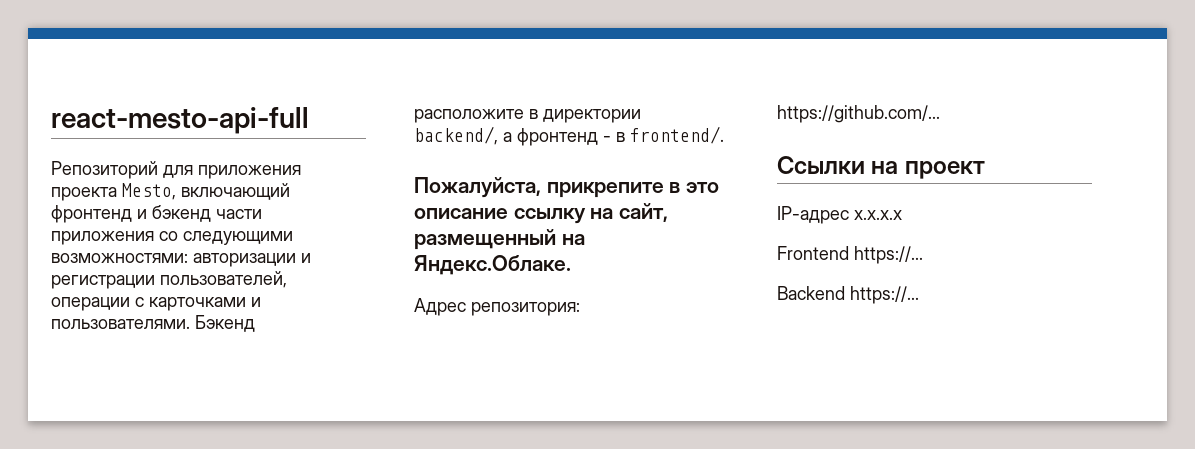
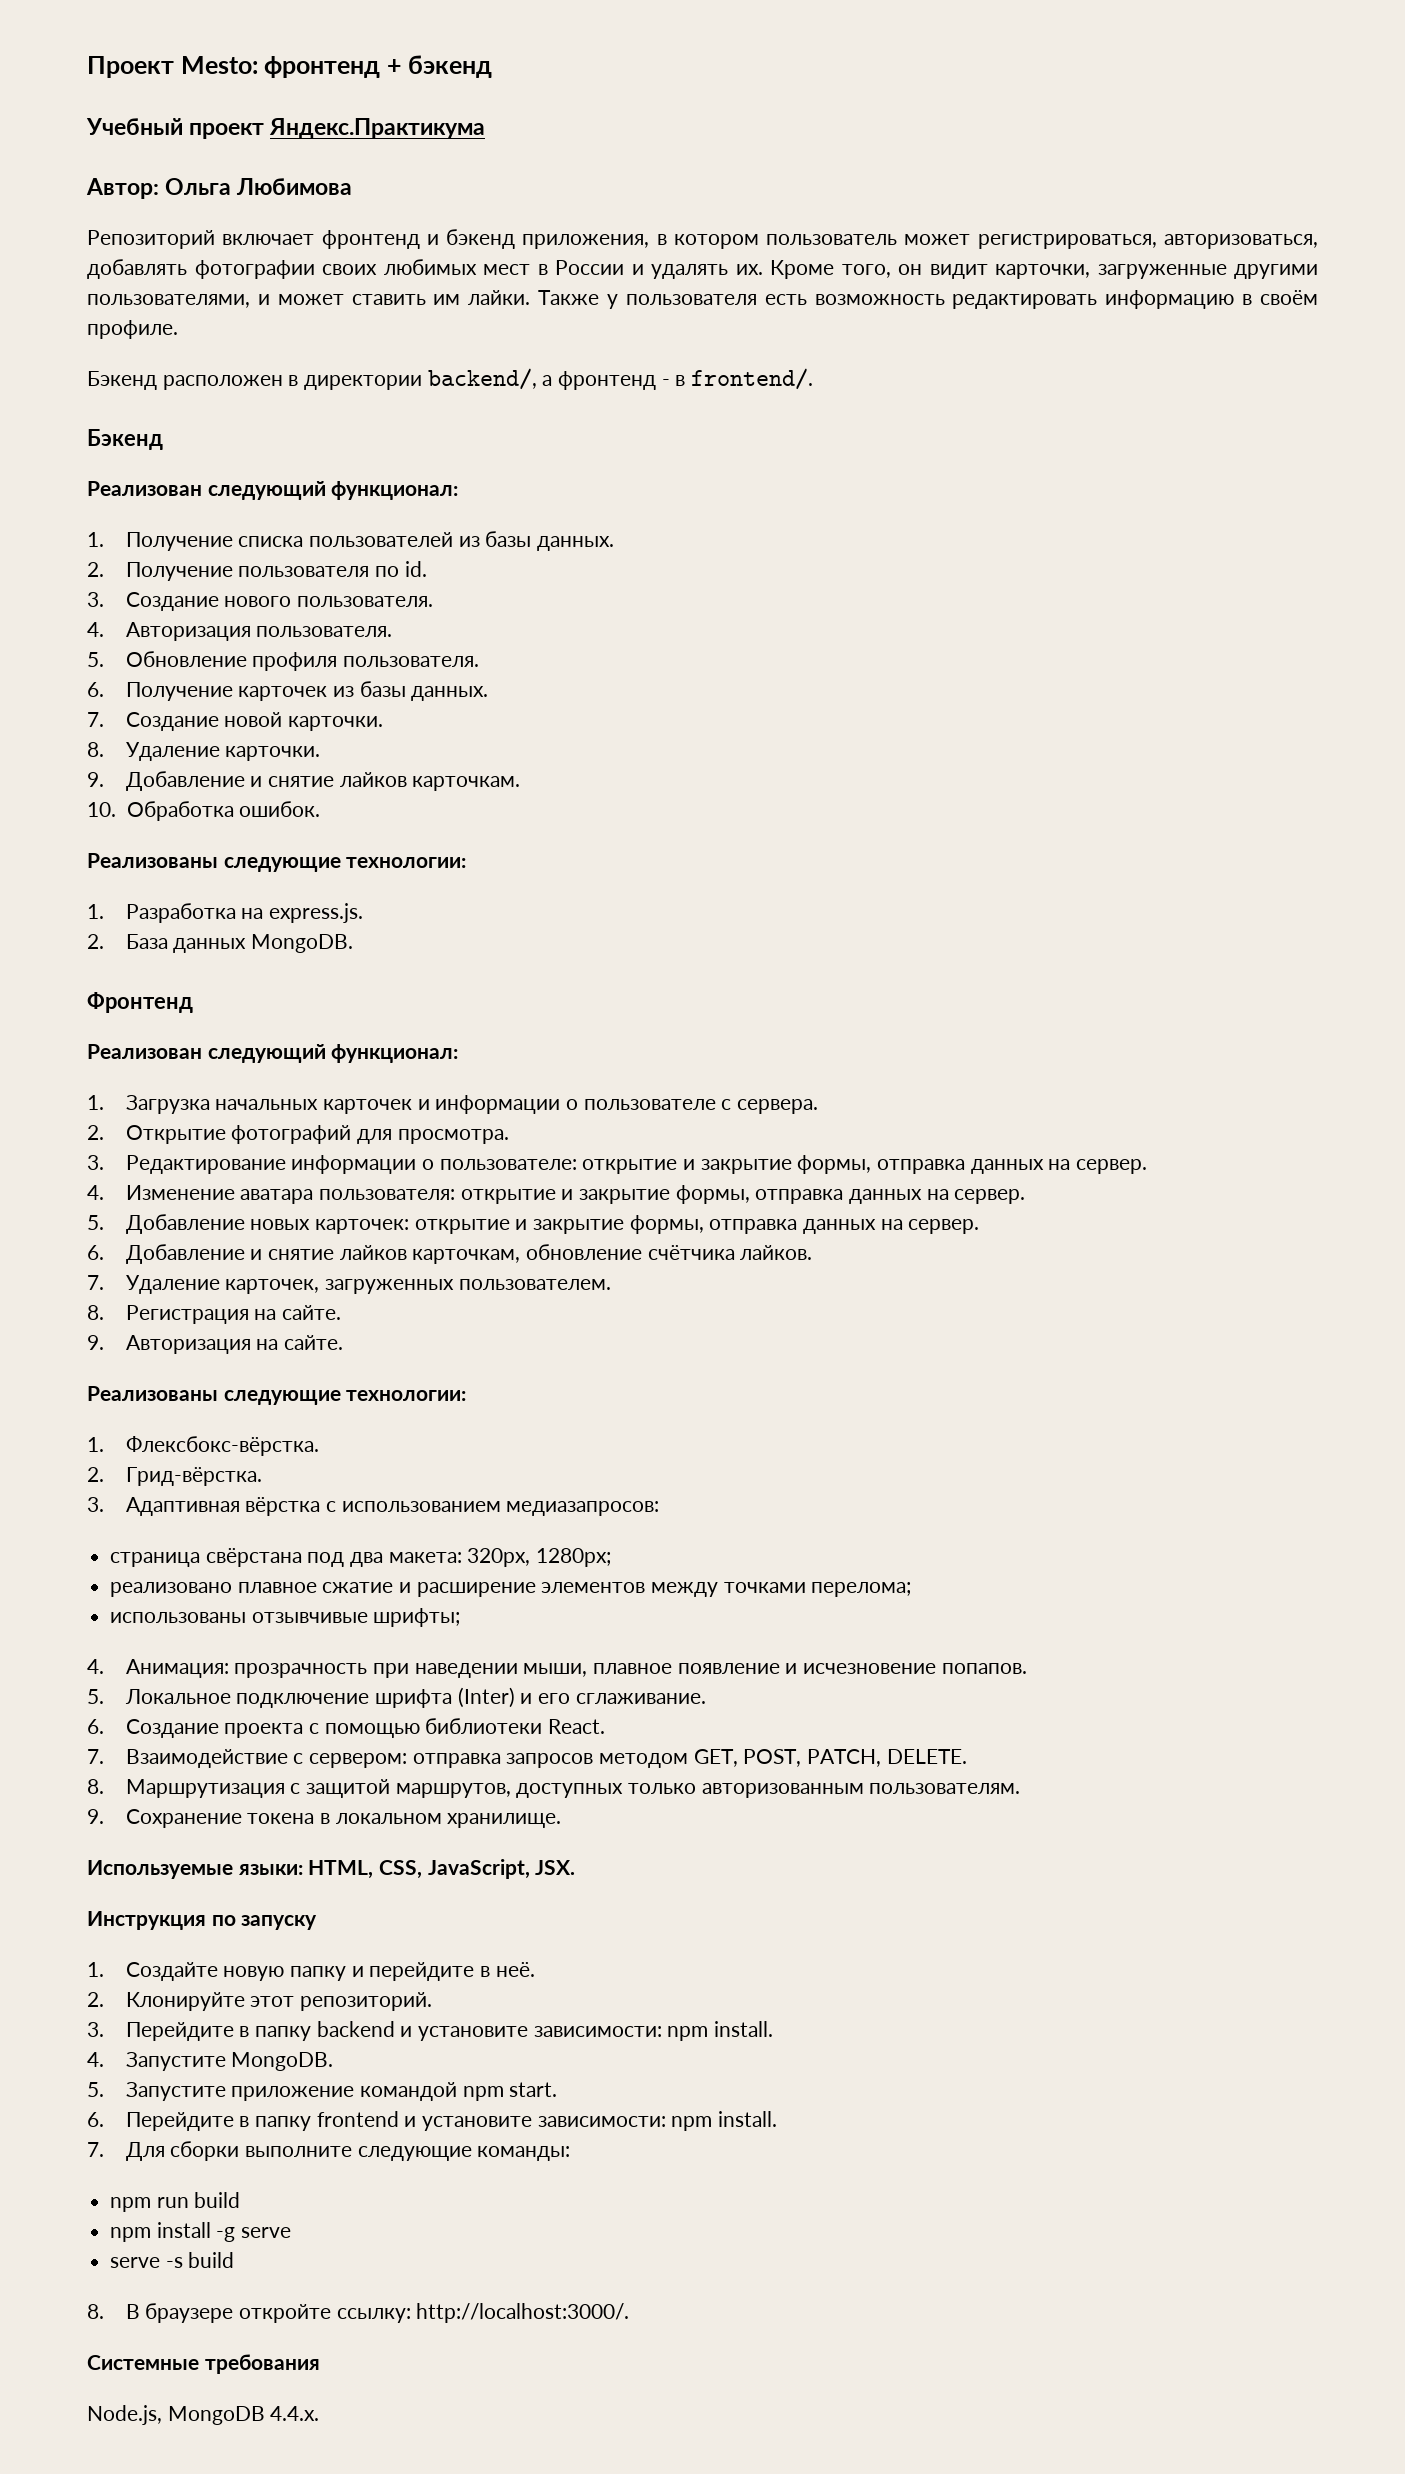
- react-mesto-api-full
- Репозиторий для приложения проекта Mesto, включающий фронтенд и бэкенд части приложения со следующими возможностями: авторизации и регистрации пользователей, операции с карточками и пользователями. Бэкенд расположите в директории backend/, а фронтенд - в frontend/.
- Пожалуйста, прикрепите в это описание ссылку на сайт, размещенный на Яндекс.Облаке.
- Адрес репозитория: https://github.com/...
- Ссылки на проект
- IP-адрес x.x.x.x
- Frontend https://...
- Backend https://...
+ Проект Mesto: фронтенд + бэкенд
+ Учебный проект Яндекс.Практикума
+ Автор: Ольга Любимова
+ Репозиторий включает фронтенд и бэкенд приложения, в котором пользователь может регистрироваться, авторизоваться, добавлять фотографии своих любимых мест в России и удалять их. Кроме того, он видит карточки, загруженные другими пользователями, и может ставить им лайки. Также у пользователя есть возможность редактировать информацию в своём профиле.
+ Бэкенд расположен в директории backend/, а фронтенд - в frontend/.
+ Бэкенд
+ Реализован следующий функционал:
+ 1. Получение списка пользователей из базы данных.
+ 2. Получение пользователя по id.
+ 3. Создание нового пользователя.
+ 4. Авторизация пользователя.
+ 5. Обновление профиля пользователя.
+ 6. Получение карточек из базы данных.
+ 7. Создание новой карточки.
+ 8. Удаление карточки.
+ 9. Добавление и снятие лайков карточкам.
+ 10. Обработка ошибок.
+ Реализованы следующие технологии:
+ 1. Разработка на express.js.
+ 2. База данных MongoDB.
+ Фронтенд
+ Реализован следующий функционал:
+ 1. Загрузка начальных карточек и информации о пользователе с сервера.
+ 2. Открытие фотографий для просмотра.
+ 3. Редактирование информации о пользователе: открытие и закрытие формы, отправка данных на сервер.
+ 4. Изменение аватара пользователя: открытие и закрытие формы, отправка данных на сервер.
+ 5. Добавление новых карточек: открытие и закрытие формы, отправка данных на сервер.
+ 6. Добавление и снятие лайков карточкам, обновление счётчика лайков.
+ 7. Удаление карточек, загруженных пользователем.
+ 8. Регистрация на сайте.
+ 9. Авторизация на сайте.
+ Реализованы следующие технологии:
+ 1. Флексбокс-вёрстка.
+ 2. Грид-вёрстка.
+ 3. Адаптивная вёрстка с использованием медиазапросов:
+ страница свёрстана под два макета: 320px, 1280px;
+ реализовано плавное сжатие и расширение элементов между точками перелома;
+ использованы отзывчивые шрифты;
+ 4. Анимация: прозрачность при наведении мыши, плавное появление и исчезновение попапов.
+ 5. Локальное подключение шрифта (Inter) и его сглаживание.
+ 6. Создание проекта с помощью библиотеки React.
+ 7. Взаимодействие с сервером: отправка запросов методом GET, POST, PATCH, DELETE.
+ 8. Маршрутизация с защитой маршрутов, доступных только авторизованным пользователям.
+ 9. Сохранение токена в локальном хранилище.
+ Используемые языки: HTML, CSS, JavaScript, JSX.
+ Инструкция по запуску
+ 1. Создайте новую папку и перейдите в неё.
+ 2. Клонируйте этот репозиторий.
+ 3. Перейдите в папку backend и установите зависимости: npm install.
+ 4. Запустите MongoDB.
+ 5. Запустите приложение командой npm start.
+ 6. Перейдите в папку frontend и установите зависимости: npm install.
+ 7. Для сборки выполните следующие команды:
+ npm run build
+ npm install -g serve
+ serve -s build
+ 8. В браузере откройте ссылку: http://localhost:3000/.
+ Системные требования
+ Node.js, MongoDB 4.4.x.

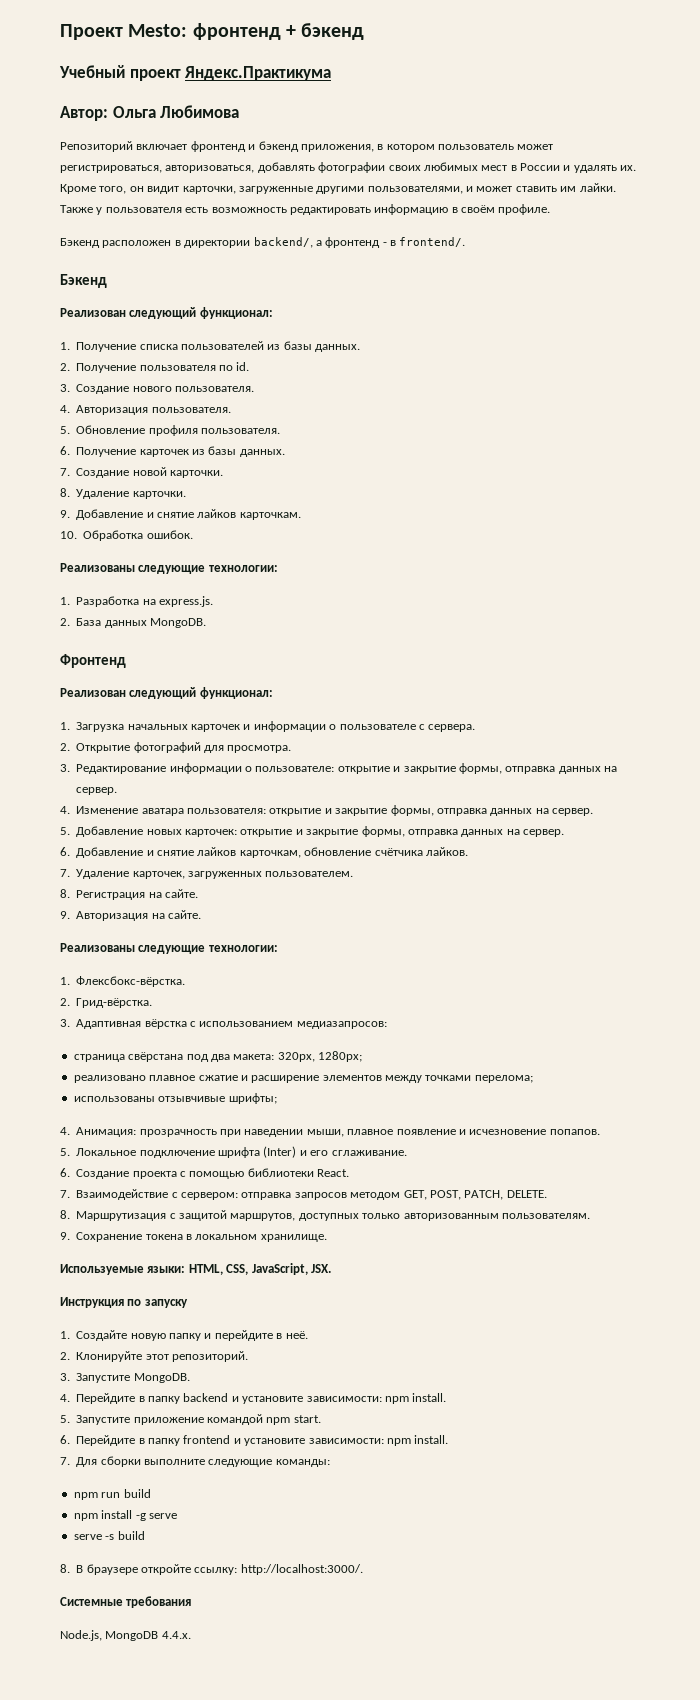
- 3. Перейдите в папку backend и установите зависимости: npm install.
+ 3. Запустите MongoDB.
+ 4. Перейдите в папку backend и установите зависимости: npm install.
- 4. Запустите MongoDB.

